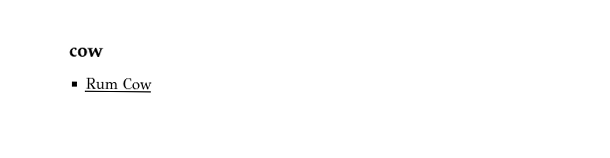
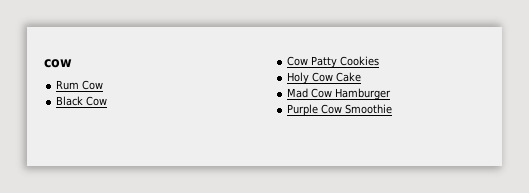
+ Black Cow
+ Cow Patty Cookies
+ Holy Cow Cake
+ Mad Cow Hamburger
+ Purple Cow Smoothie

